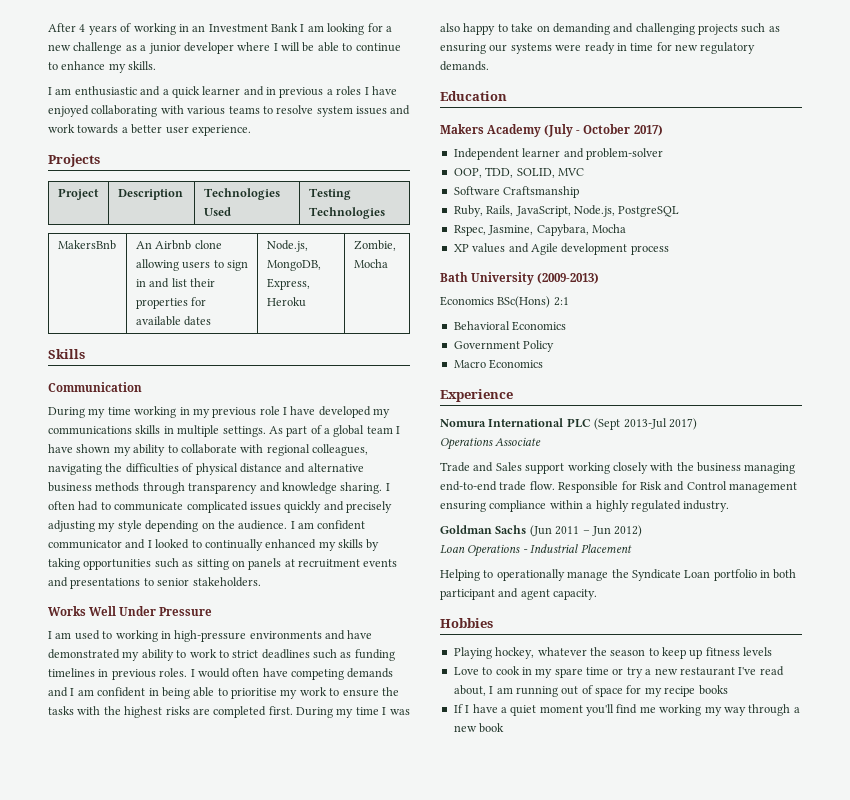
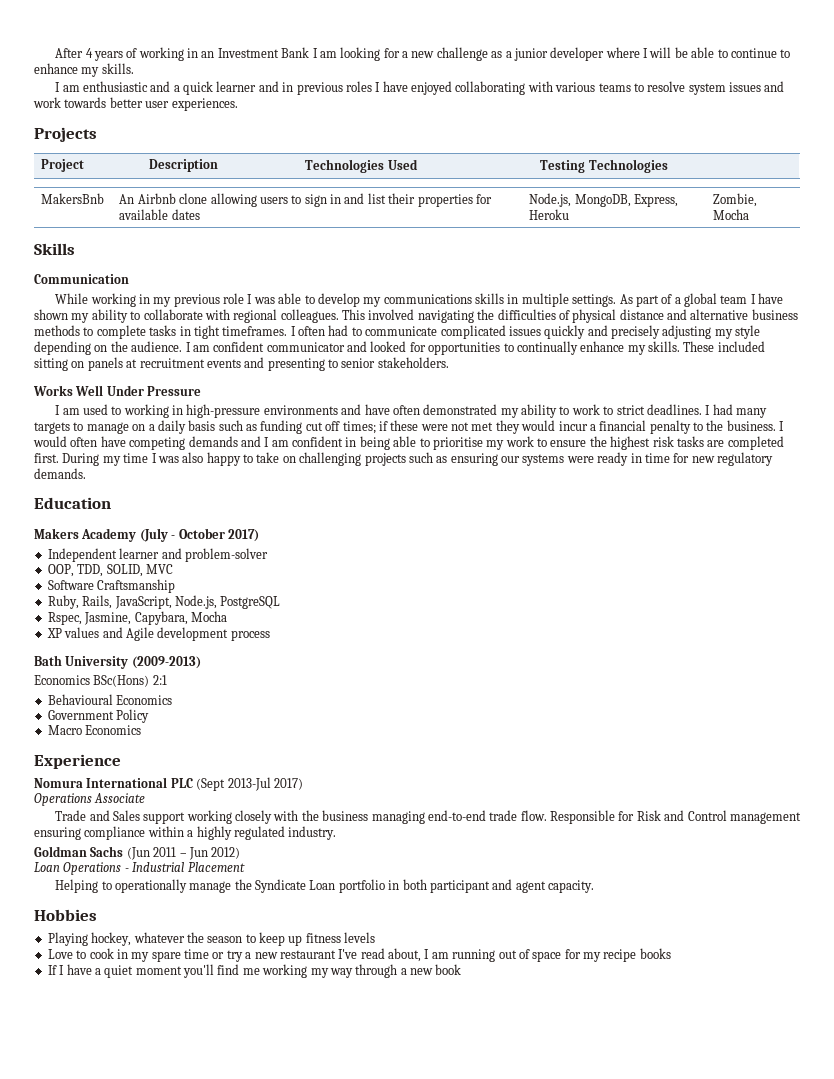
- I am enthusiastic and a quick learner and in previous a roles I have enjoyed collaborating with various teams to resolve system issues and work towards a better user experience.
+ I am enthusiastic and a quick learner and in previous roles I have enjoyed collaborating with various teams to resolve system issues and work towards better user experiences.
- During my time working in my previous role I have developed my communications skills in multiple settings.
+ While working in my previous role I was able to develop my communications skills in multiple settings.
- As part of a global team I have shown my ability to collaborate with regional colleagues, navigating the difficulties of physical distance and alternative business methods through transparency and knowledge sharing.
+ As part of a global team I have shown my ability to collaborate with regional colleagues. This involved navigating the difficulties of physical distance and alternative business methods to complete tasks in tight timeframes.
- I am confident communicator and I looked to continually enhanced my skills by taking opportunities such as sitting on panels at recruitment events and presentations to senior stakeholders.
+ I am confident communicator and looked for opportunities to continually enhance my skills. These included sitting on panels at recruitment events and presenting to senior stakeholders.
- I am used to working in high-pressure environments and have demonstrated my ability to work to strict deadlines such as funding timelines in previous roles.
+ I am used to working in high-pressure environments and have often demonstrated my ability to work to strict deadlines. I had many targets to manage on a daily basis such as funding cut off times; if these were not met they would incur a financial penalty to the business.
- I would often have competing demands and I am confident in being able to prioritise my work to ensure the tasks with the highest risks are completed first.
+ I would often have competing demands and I am confident in being able to prioritise my work to ensure the highest risk tasks are completed first.
- During my time I was also happy to take on demanding and challenging projects such as ensuring our systems were ready in time for new regulatory demands.
+ During my time I was also happy to take on challenging projects such as ensuring our systems were ready in time for new regulatory demands.
- Behavioral Economics
+ Behavioural Economics

